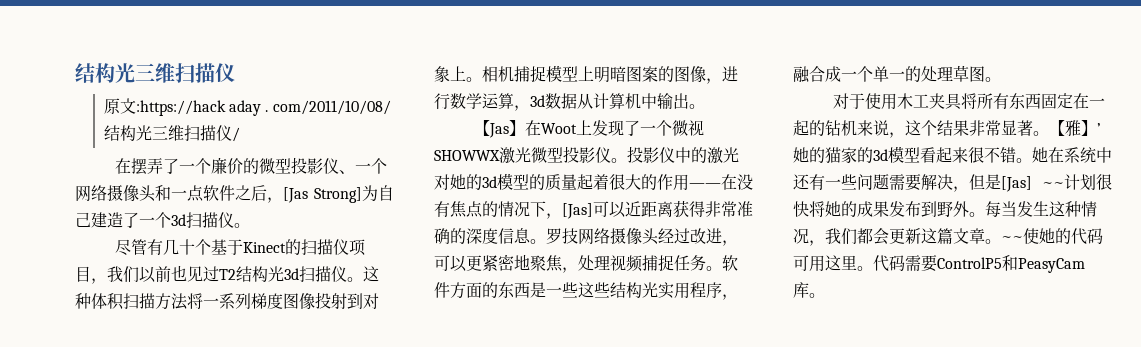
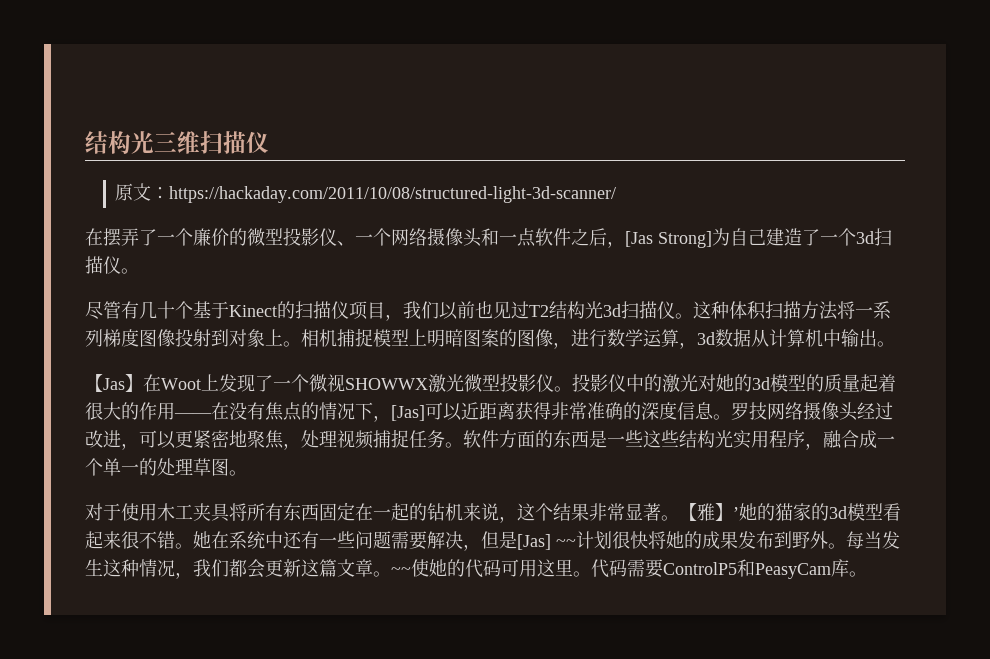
- 原文:https://hack aday . com/2011/10/08/结构光三维扫描仪/
+ 原文：https://hackaday.com/2011/10/08/structured-light-3d-scanner/

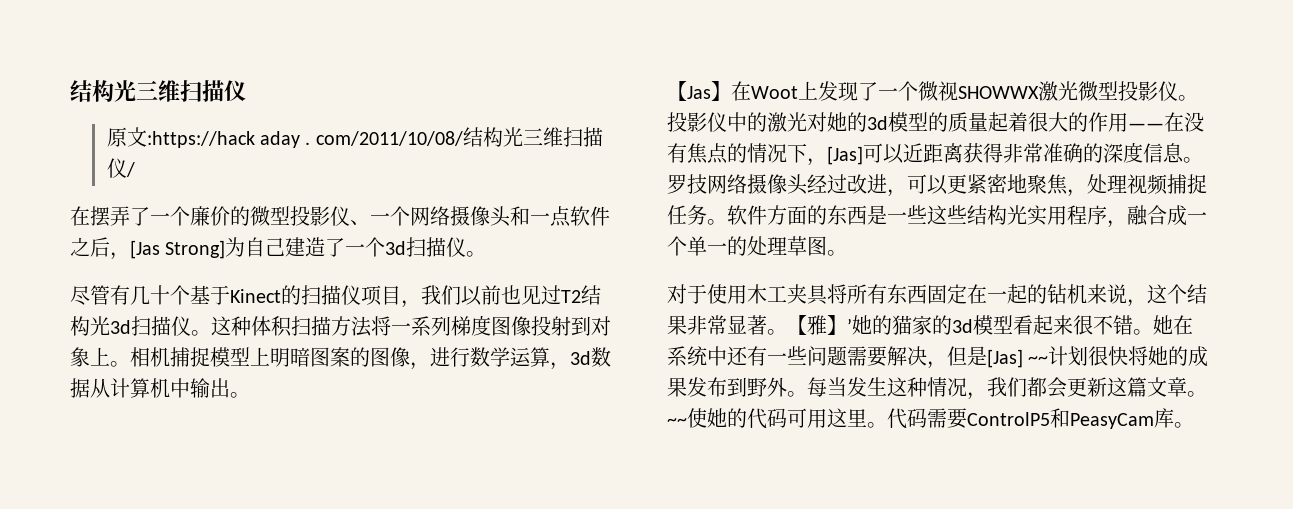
- 原文：https://hackaday.com/2011/10/08/structured-light-3d-scanner/
+ 原文:https://hack aday . com/2011/10/08/结构光三维扫描仪/

